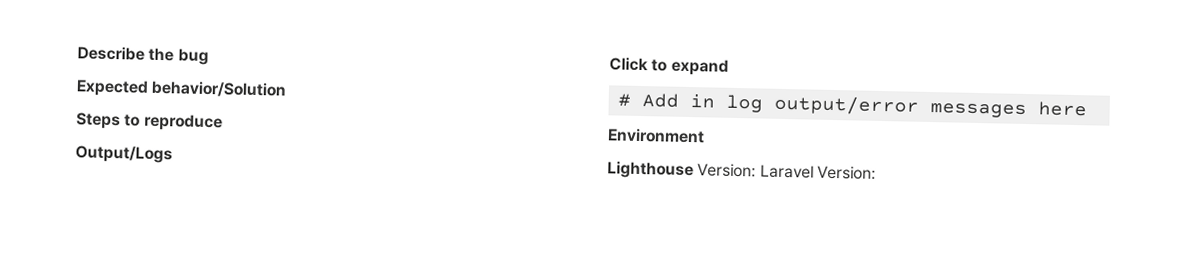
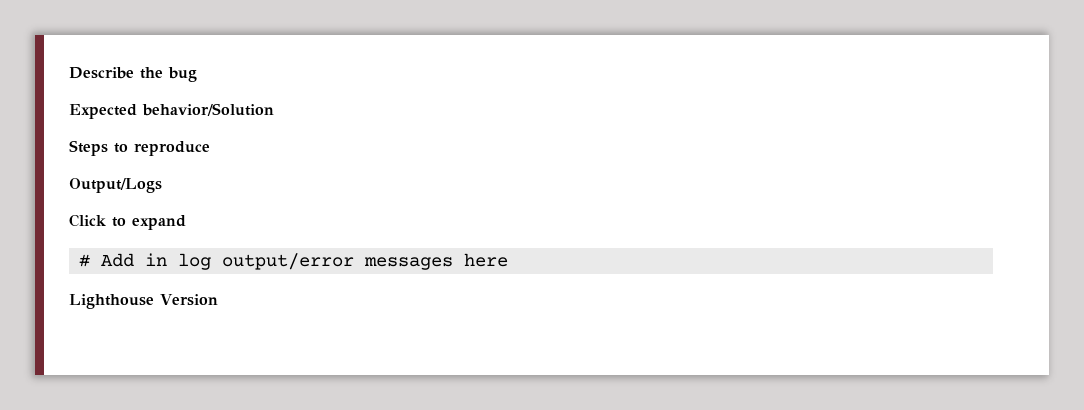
- Environment
- Lighthouse Version: Laravel Version:
+ Lighthouse Version

